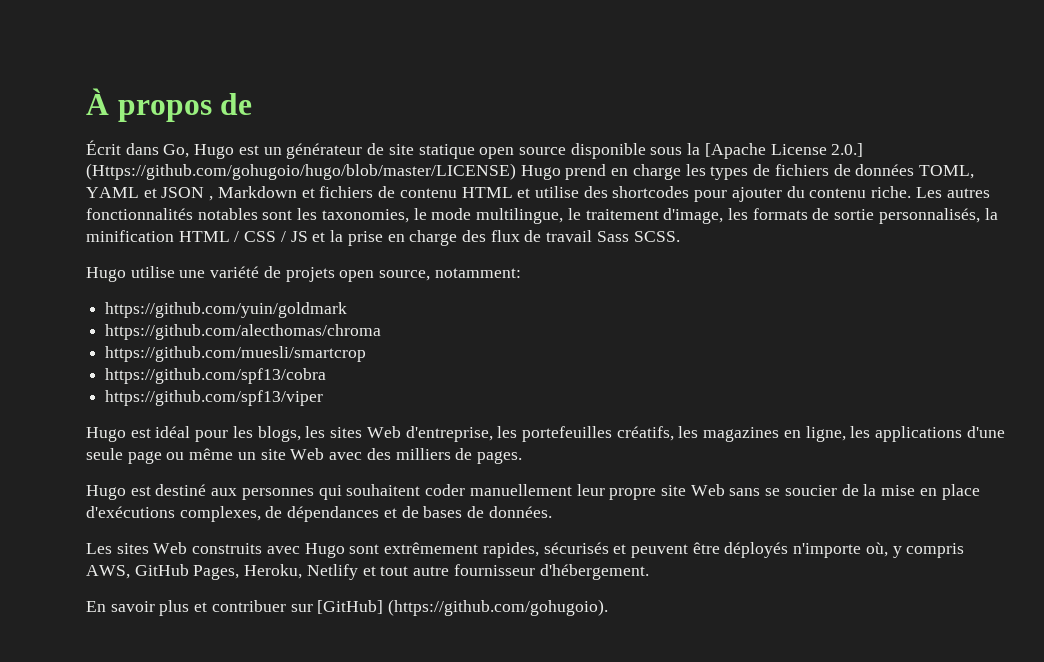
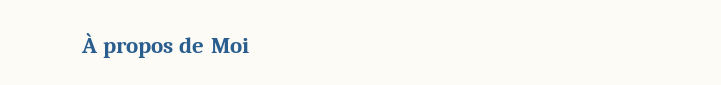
- À propos de
- Écrit dans Go, Hugo est un générateur de site statique open source disponible sous la [Apache License 2.0.] (Https://github.com/gohugoio/hugo/blob/master/LICENSE) Hugo prend en charge les types de fichiers de données TOML, YAML et JSON , Markdown et fichiers de contenu HTML et utilise des shortcodes pour ajouter du contenu riche. Les autres fonctionnalités notables sont les taxonomies, le mode multilingue, le traitement d'image, les formats de sortie personnalisés, la minification HTML / CSS / JS et la prise en charge des flux de travail Sass SCSS.
- Hugo utilise une variété de projets open source, notamment:
- https://github.com/yuin/goldmark
- https://github.com/alecthomas/chroma
- https://github.com/muesli/smartcrop
- https://github.com/spf13/cobra
- https://github.com/spf13/viper
- Hugo est idéal pour les blogs, les sites Web d'entreprise, les portefeuilles créatifs, les magazines en ligne, les applications d'une seule page ou même un site Web avec des milliers de pages.
- Hugo est destiné aux personnes qui souhaitent coder manuellement leur propre site Web sans se soucier de la mise en place d'exécutions complexes, de dépendances et de bases de données.
- Les sites Web construits avec Hugo sont extrêmement rapides, sécurisés et peuvent être déployés n'importe où, y compris AWS, GitHub Pages, Heroku, Netlify et tout autre fournisseur d'hébergement.
- En savoir plus et contribuer sur [GitHub] (https://github.com/gohugoio).
+ À propos de Moi

